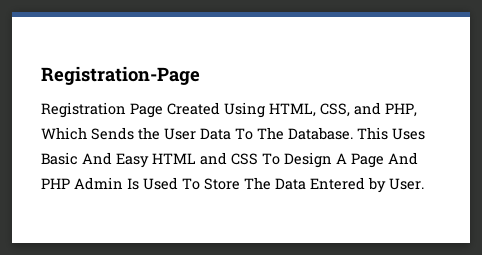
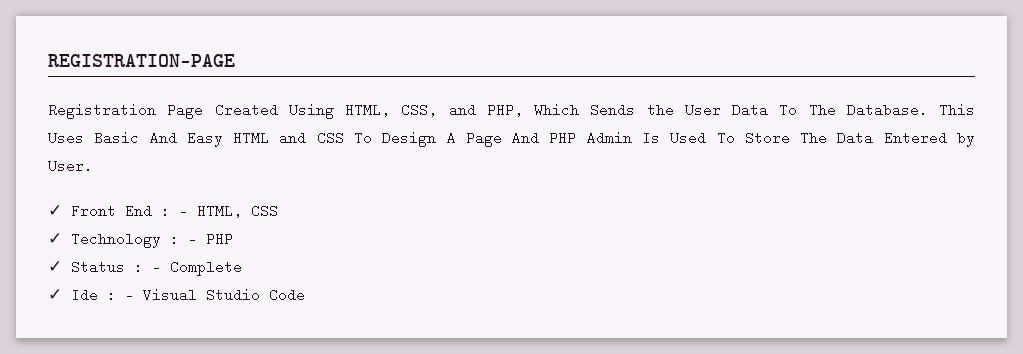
- Registration-Page
+ REGISTRATION-PAGE
+ ✓ Front End : - HTML, CSS
+ ✓ Technology : - PHP
+ ✓ Status : - Complete
+ ✓ Ide : - Visual Studio Code

